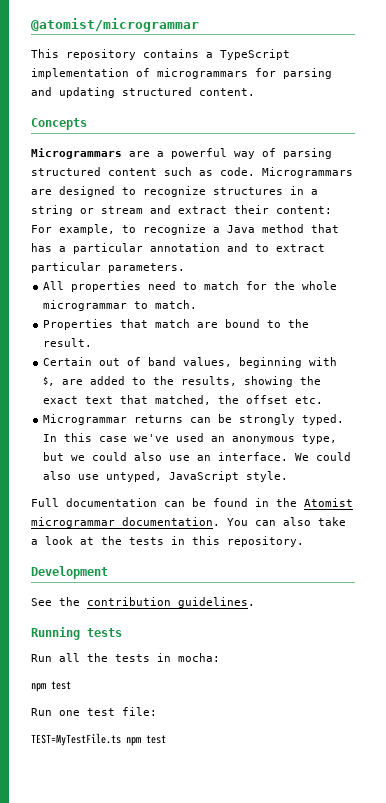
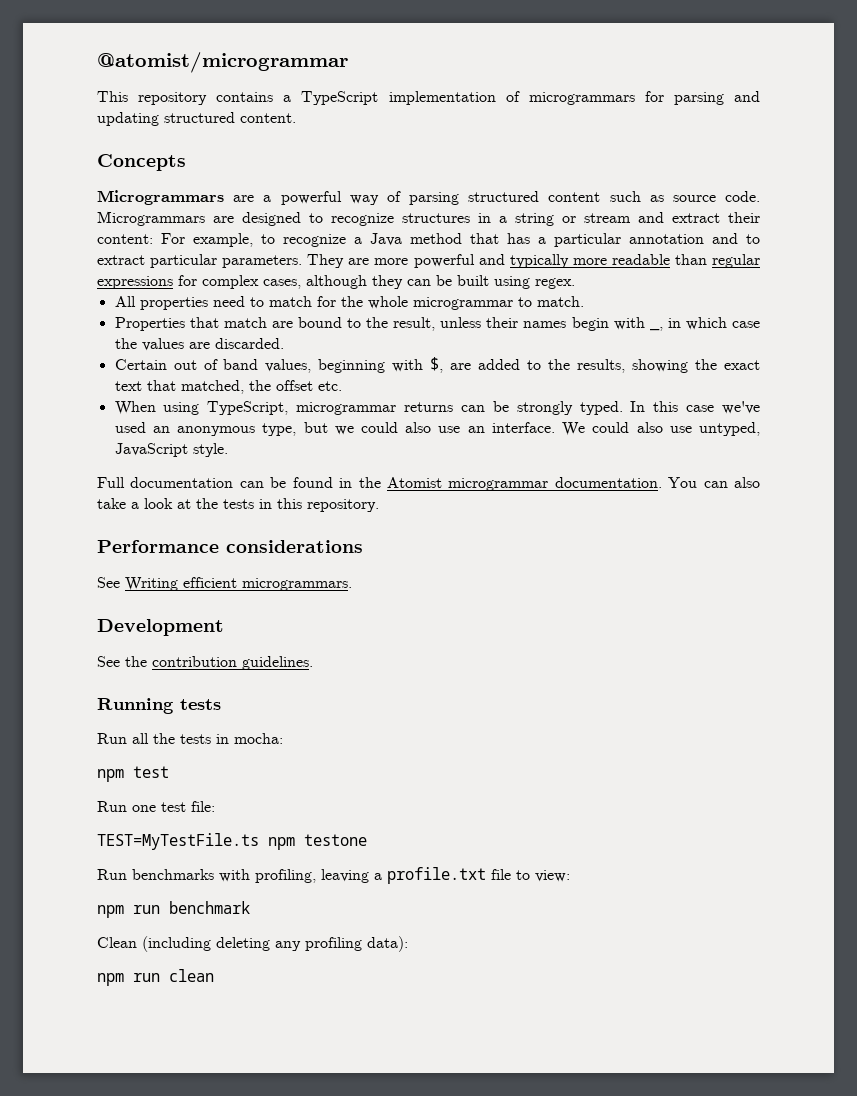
- Microgrammars are a powerful way of parsing structured content such as code.
+ Microgrammars are a powerful way of parsing structured content such as source code.
+ They are more powerful and typically more readable than regular expressions for complex cases, although they can be built using regex.
- Properties that match are bound to the result.
+ Properties that match are bound to the result, unless their names begin with _, in which case the values are discarded.
- Microgrammar returns can be strongly typed.
+ When using TypeScript, microgrammar returns can be strongly typed.
+ Performance considerations
+ See Writing efficient microgrammars.
- TEST=MyTestFile.ts npm test
+ TEST=MyTestFile.ts npm testone
+ Run benchmarks with profiling, leaving a profile.txt file to view:
+ npm run benchmark
+ Clean (including deleting any profiling data):
+ npm run clean

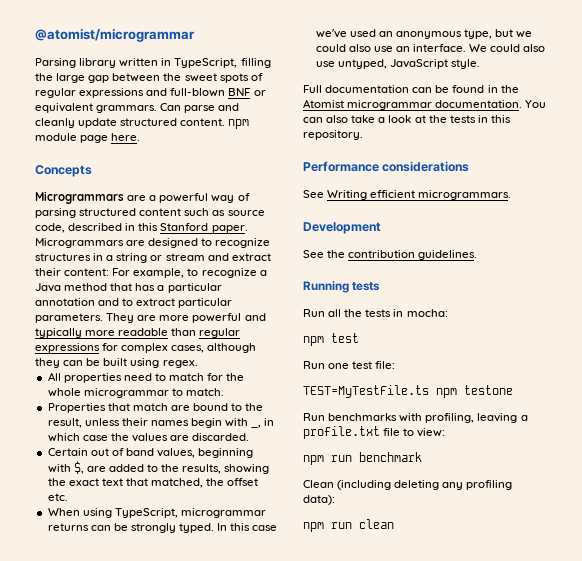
- This repository contains a TypeScript implementation of microgrammars for parsing and updating structured content.
+ Parsing library written in TypeScript, filling the large gap between the sweet spots of regular expressions and full-blown BNF or equivalent grammars. Can parse and cleanly update structured content. npm module page here.
- Microgrammars are a powerful way of parsing structured content such as source code.
+ Microgrammars are a powerful way of parsing structured content such as source code, described in this Stanford paper.

